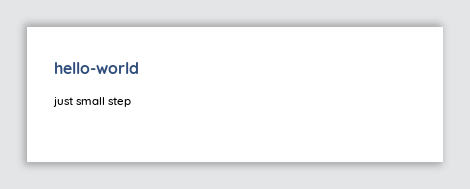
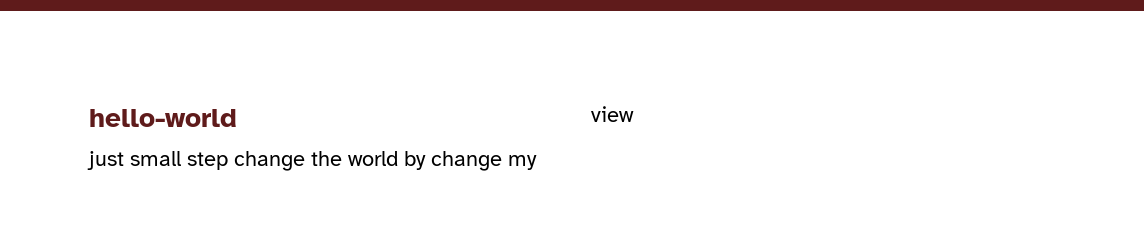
- just small step
+ just small step change the world by change my view

